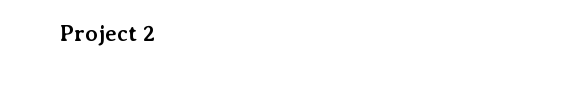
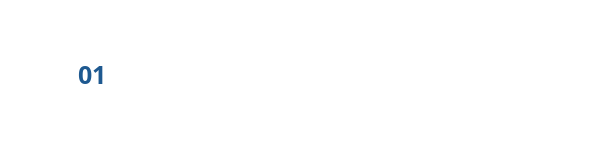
- Project 2
+ 01

